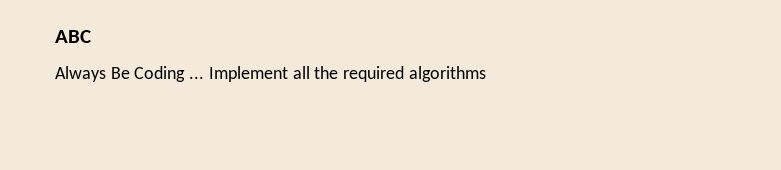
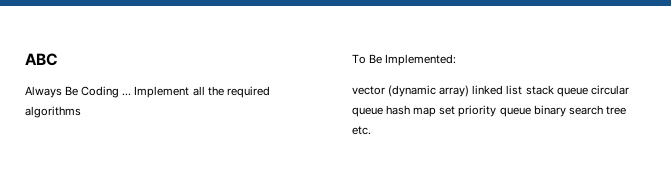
+ To Be Implemented:
+ vector (dynamic array) linked list stack queue circular queue hash map set priority queue binary search tree etc.

